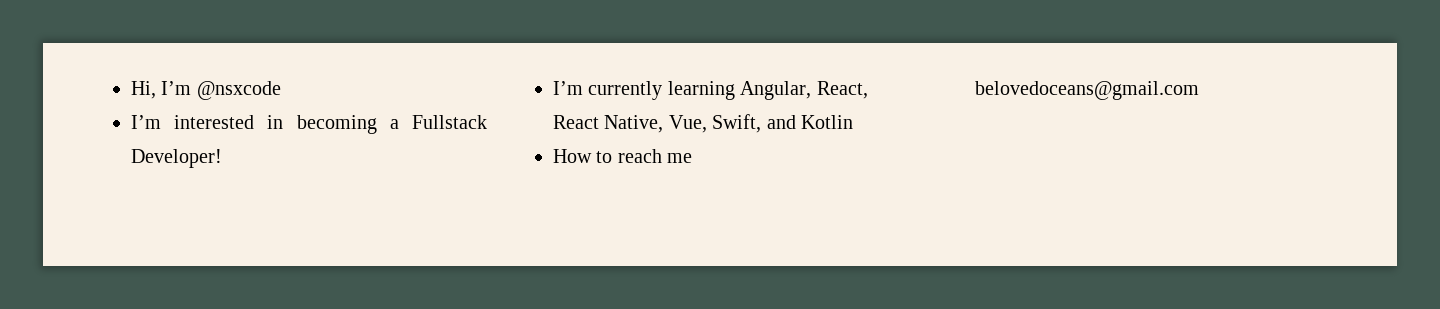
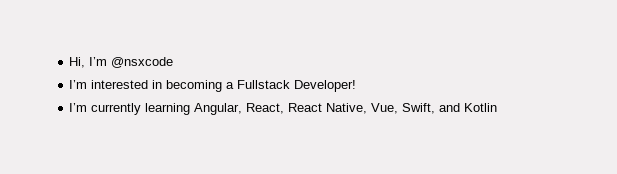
- How to reach me belovedoceans@gmail.com

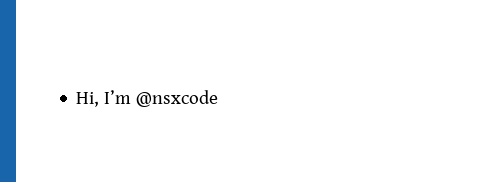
- I’m interested in becoming a Fullstack Developer!
- I’m currently learning Angular, React, React Native, Vue, Swift, and Kotlin

